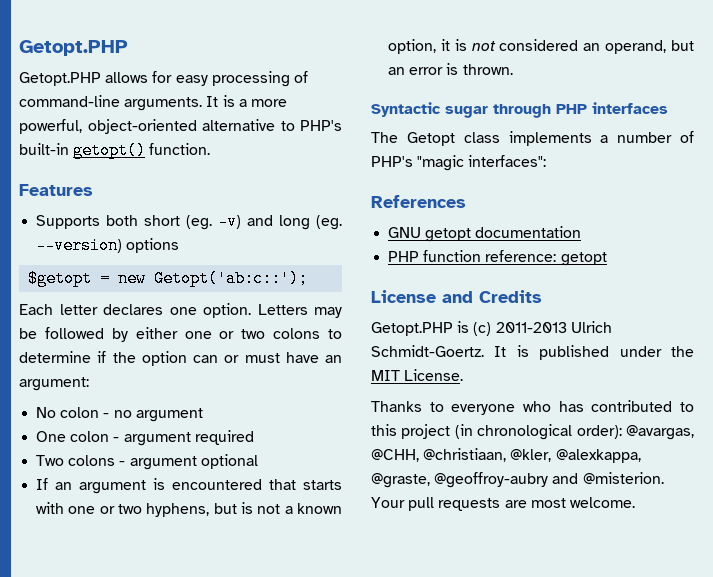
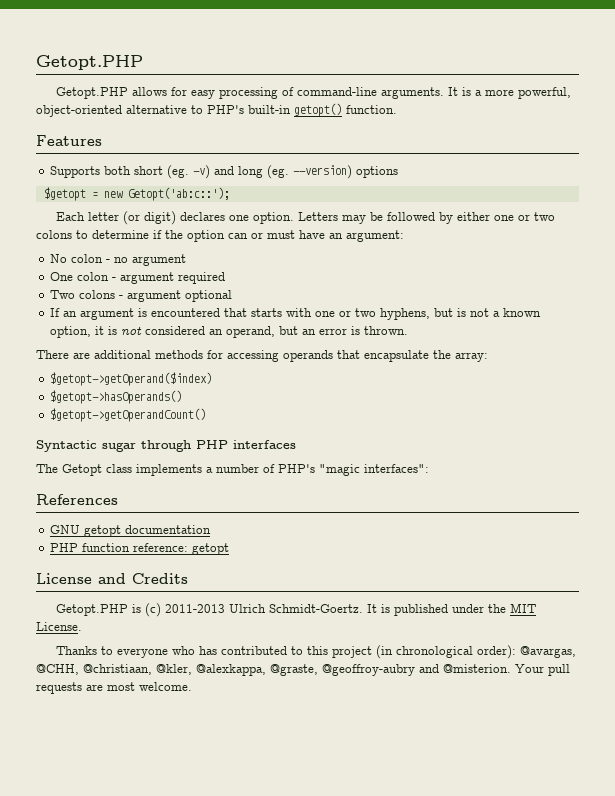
- Each letter declares one option.
+ Each letter (or digit) declares one option.
+ There are additional methods for accessing operands that encapsulate the array:
+ $getopt->getOperand($index)
+ $getopt->hasOperands()
+ $getopt->getOperandCount()

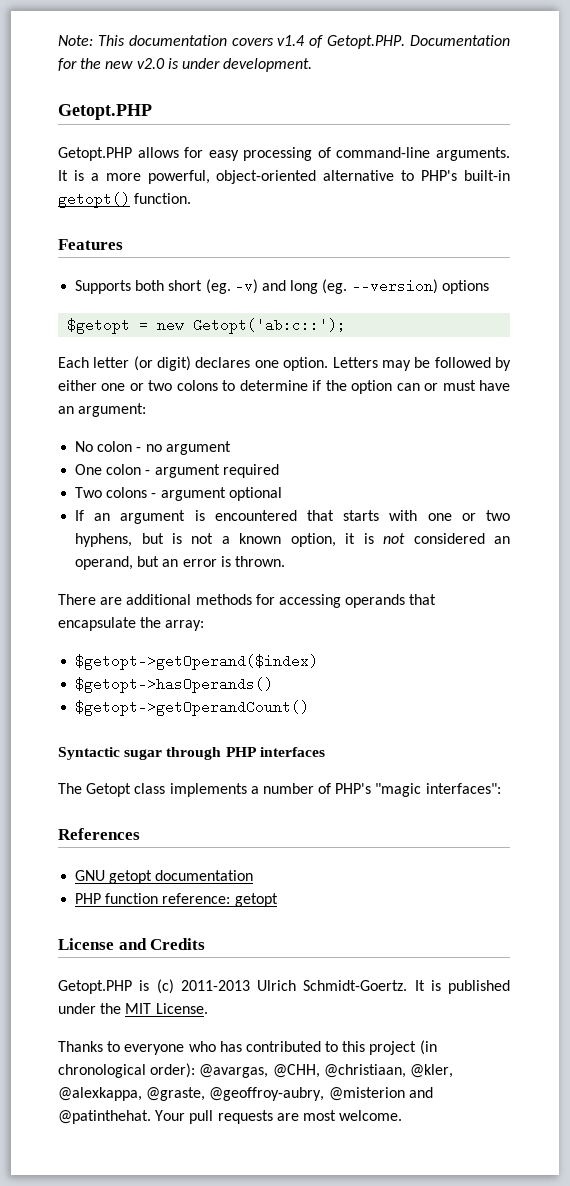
+ Note: This documentation covers v1.4 of Getopt.PHP. Documentation for the new v2.0 is under development.
- Thanks to everyone who has contributed to this project (in chronological order): @avargas, @CHH, @christiaan, @kler, @alexkappa, @graste, @geoffroy-aubry and @misterion.
+ Thanks to everyone who has contributed to this project (in chronological order): @avargas, @CHH, @christiaan, @kler, @alexkappa, @graste, @geoffroy-aubry, @misterion and @patinthehat.

